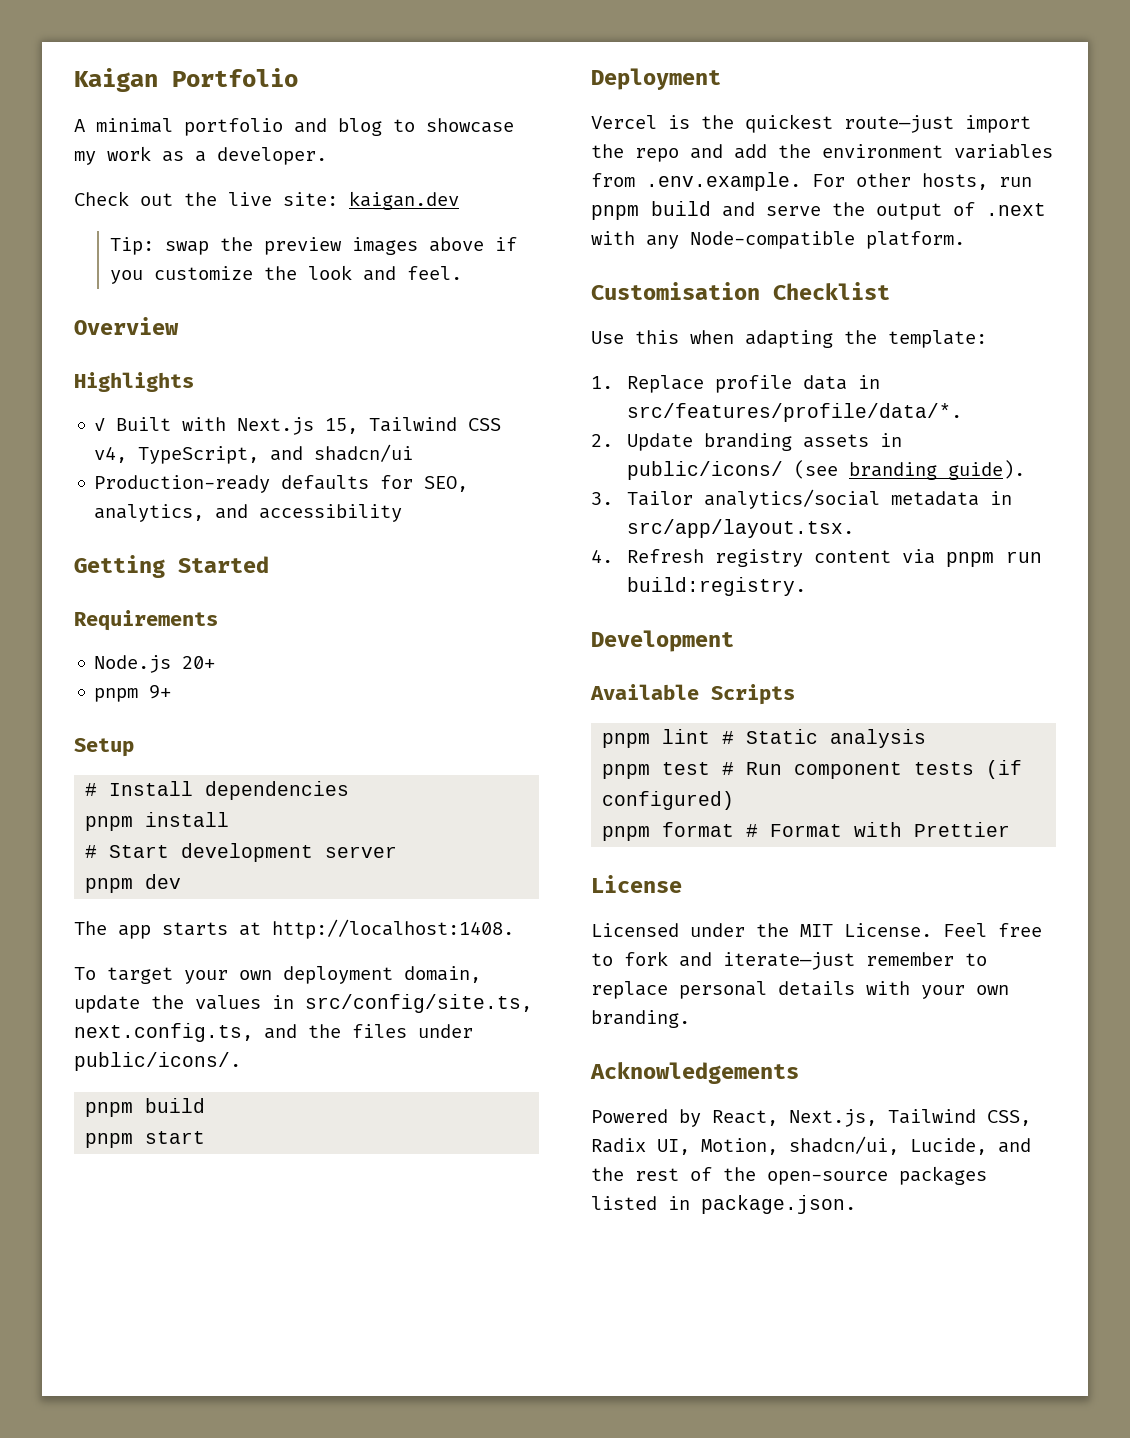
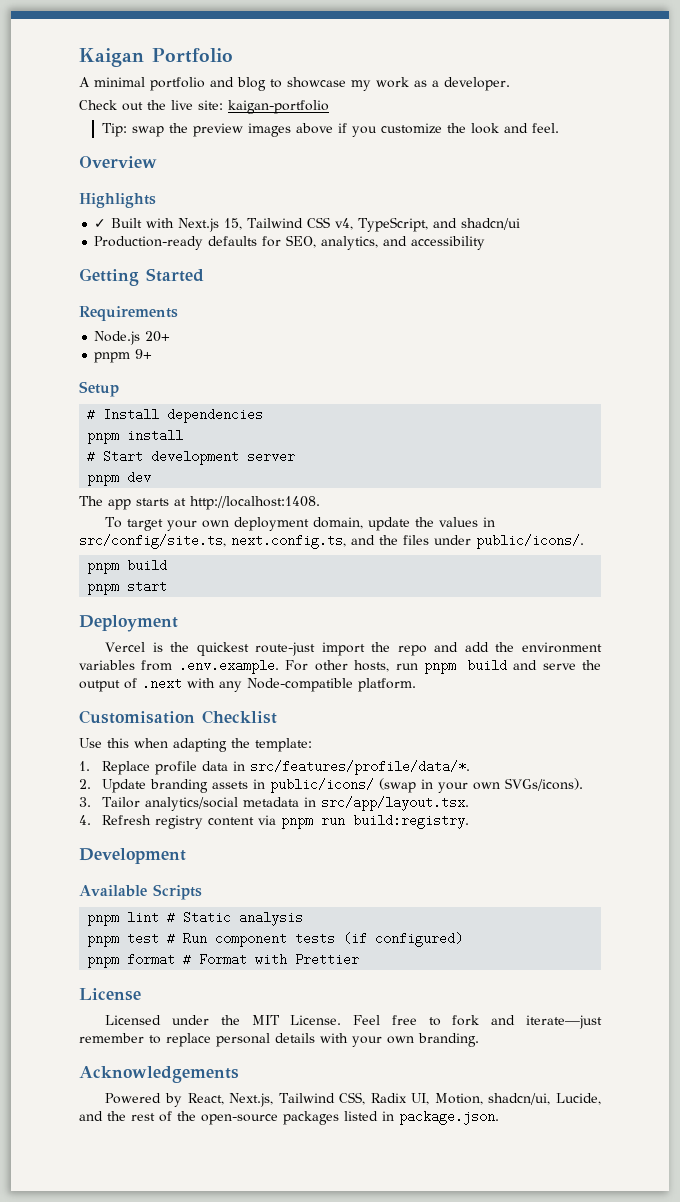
- Check out the live site: kaigan.dev
+ Check out the live site: kaigan-portfolio
- Vercel is the quickest route—just import the repo and add the environment variables from .env.example. For other hosts, run pnpm build and serve the output of .next with any Node-compatible platform.
+ Vercel is the quickest route-just import the repo and add the environment variables from .env.example. For other hosts, run pnpm build and serve the output of .next with any Node-compatible platform.
- 2. Update branding assets in public/icons/ (see branding guide).
+ 2. Update branding assets in public/icons/ (swap in your own SVGs/icons).

